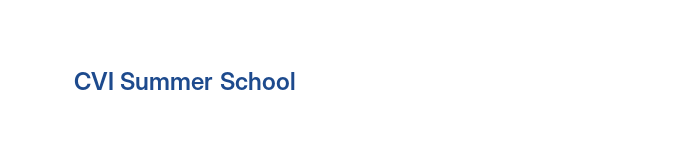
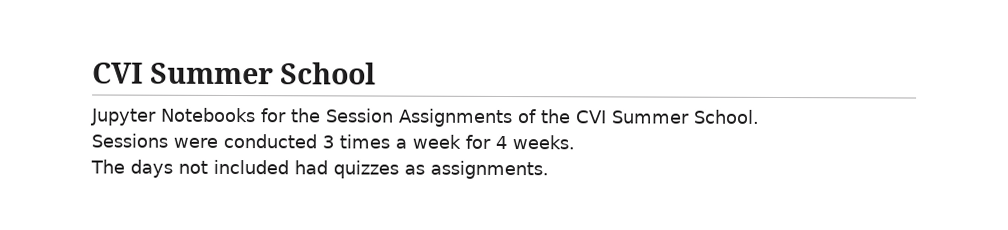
+ Jupyter Notebooks for the Session Assignments of the CVI Summer School.
+ Sessions were conducted 3 times a week for 4 weeks.
+ The days not included had quizzes as assignments.

